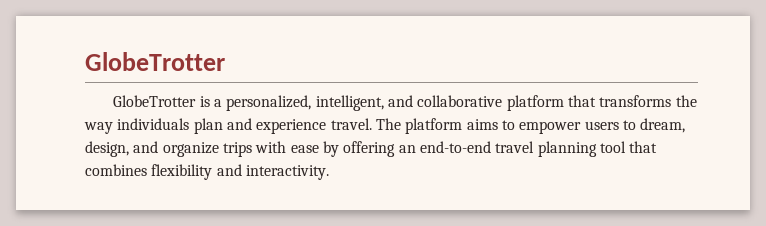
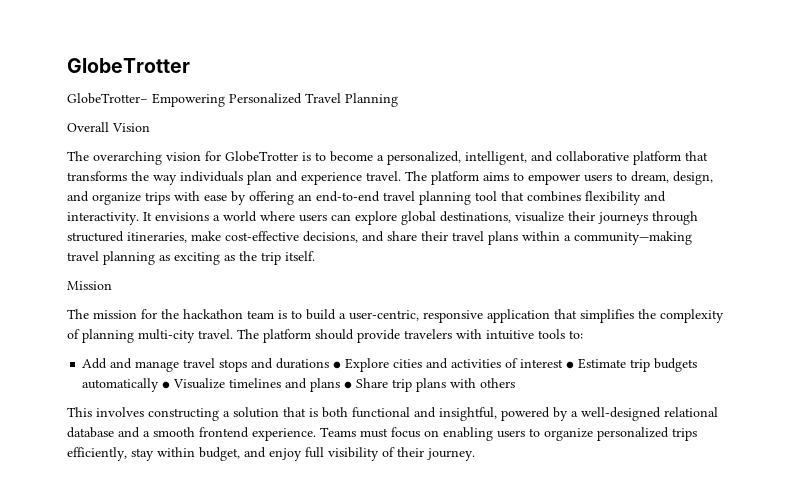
- GlobeTrotter is a personalized, intelligent, and collaborative platform that transforms the way individuals plan and experience travel.
+ GlobeTrotter– Empowering Personalized Travel Planning
+ Overall Vision
+ The overarching vision for GlobeTrotter is to become a personalized, intelligent, and collaborative platform that transforms the way individuals plan and experience travel.
+ It envisions a world where users can explore global destinations, visualize their journeys through structured itineraries, make cost-effective decisions, and share their travel plans within a community—making travel planning as exciting as the trip itself.
+ Mission
+ The mission for the hackathon team is to build a user-centric, responsive application that simplifies the complexity of planning multi-city travel. The platform should provide travelers with intuitive tools to:
+ Add and manage travel stops and durations ● Explore cities and activities of interest ● Estimate trip budgets automatically ● Visualize timelines and plans ● Share trip plans with others
+ This involves constructing a solution that is both functional and insightful, powered by a well-designed relational database and a smooth frontend experience. Teams must focus on enabling users to organize personalized trips efficiently, stay within budget, and enjoy full visibility of their journey.

